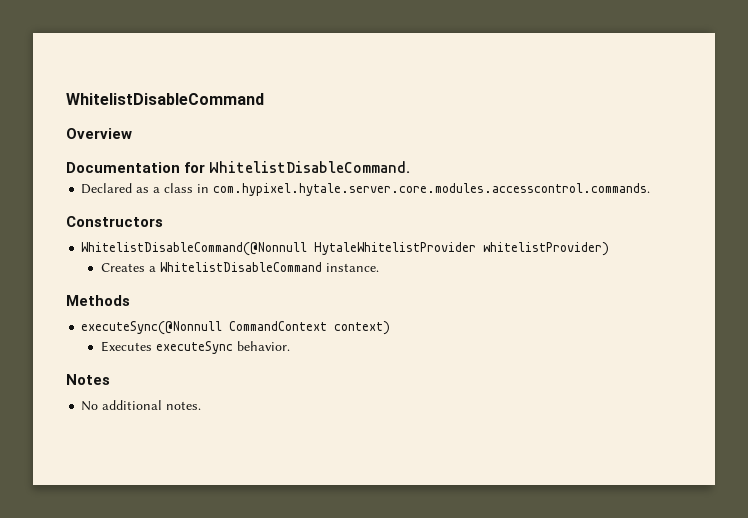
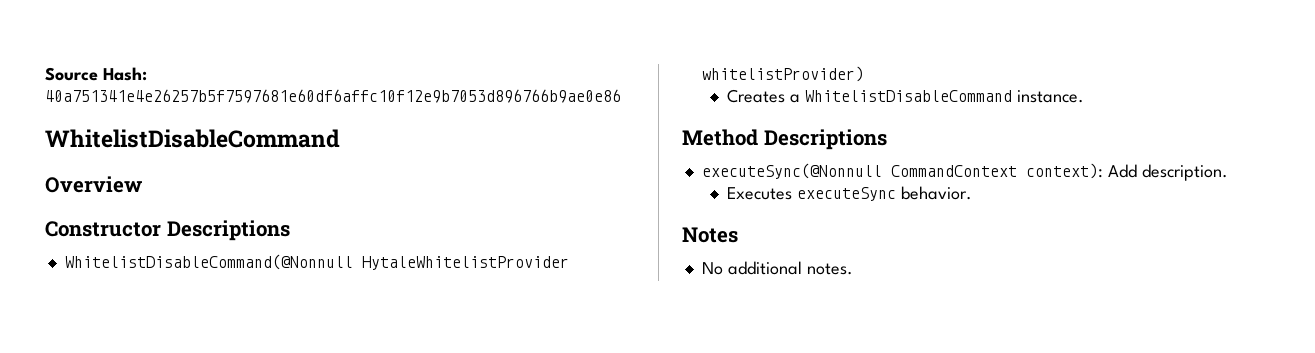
+ Source Hash: 40a751341e4e26257b5f7597681e60df6affc10f12e9b7053d896766b9ae0e86
- Documentation for WhitelistDisableCommand.
- Declared as a class in com.hypixel.hytale.server.core.modules.accesscontrol.commands.
- Constructors
+ Constructor Descriptions
- Methods
+ Method Descriptions
- executeSync(@Nonnull CommandContext context)
+ executeSync(@Nonnull CommandContext context): Add description.

